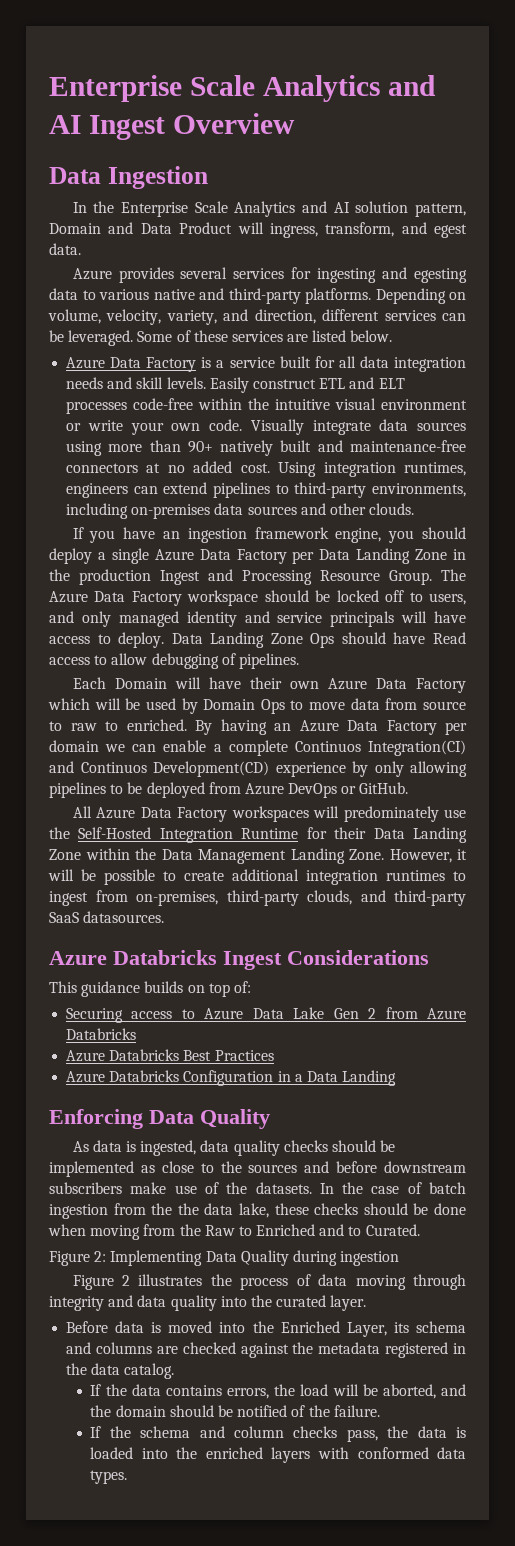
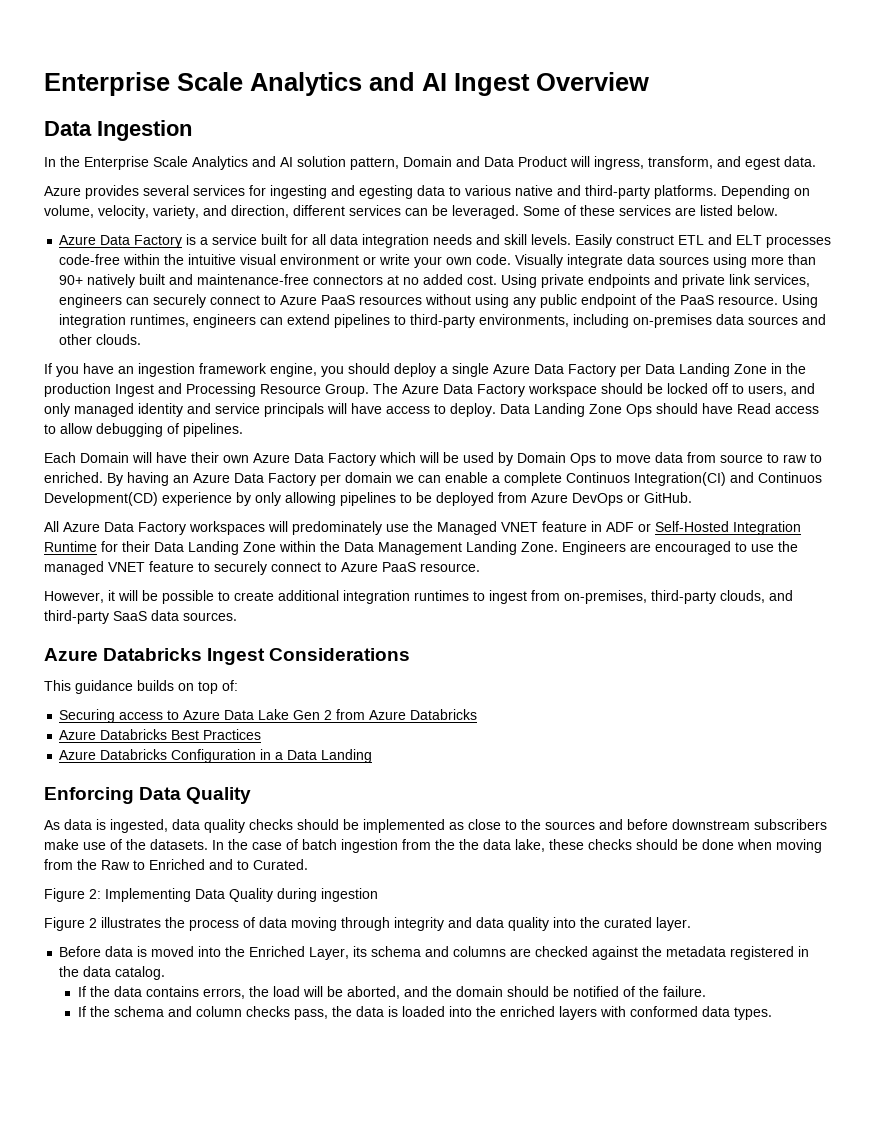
- Using integration runtimes, engineers can extend pipelines to third-party environments, including on-premises data sources and other clouds.
+ Using private endpoints and private link services, engineers can securely connect to Azure PaaS resources without using any public endpoint of the PaaS resource. Using integration runtimes, engineers can extend pipelines to third-party environments, including on-premises data sources and other clouds.
- All Azure Data Factory workspaces will predominately use the Self-Hosted Integration Runtime for their Data Landing Zone within the Data Management Landing Zone. However, it will be possible to create additional integration runtimes to ingest from on-premises, third-party clouds, and third-party SaaS datasources.
+ All Azure Data Factory workspaces will predominately use the Managed VNET feature in ADF or Self-Hosted Integration Runtime for their Data Landing Zone within the Data Management Landing Zone. Engineers are encouraged to use the managed VNET feature to securely connect to Azure PaaS resource.
+ However, it will be possible to create additional integration runtimes to ingest from on-premises, third-party clouds, and third-party SaaS data sources.

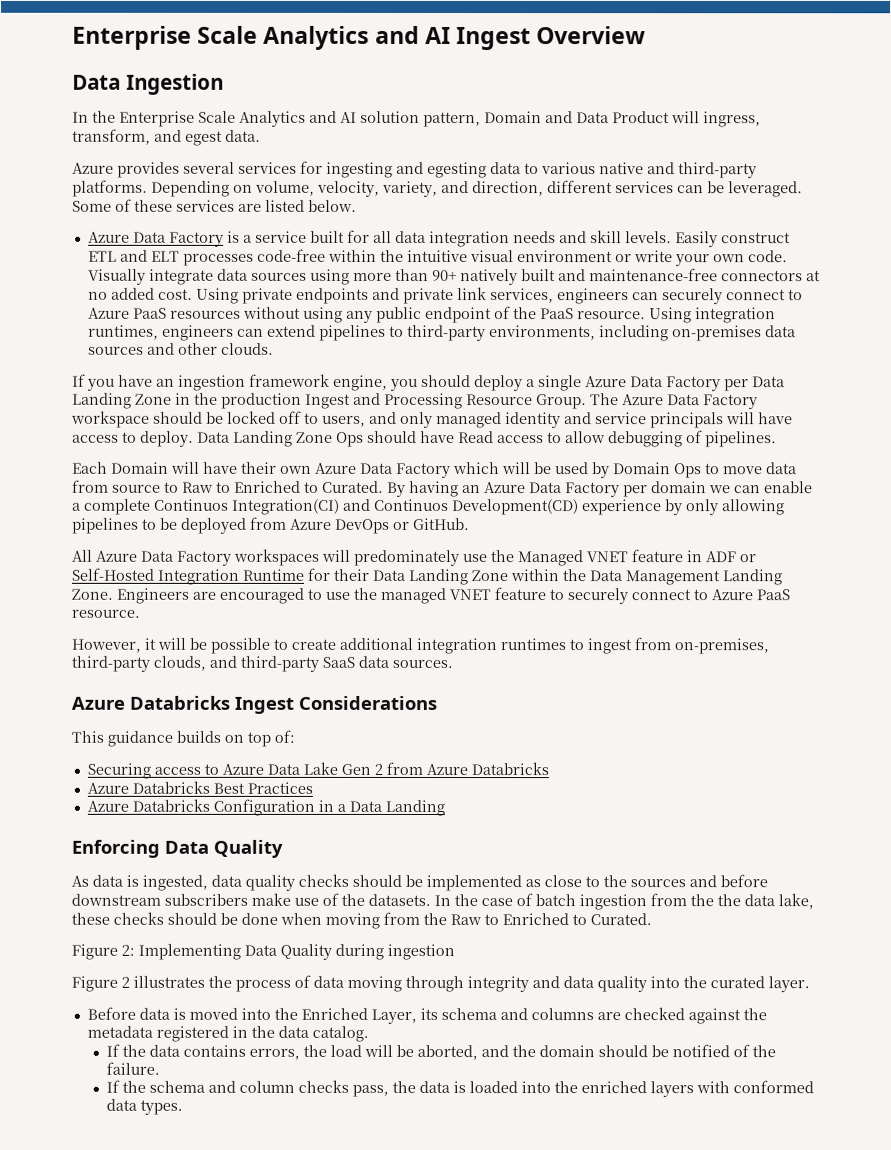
- Each Domain will have their own Azure Data Factory which will be used by Domain Ops to move data from source to raw to enriched.
+ Each Domain will have their own Azure Data Factory which will be used by Domain Ops to move data from source to Raw to Enriched to Curated.
- In the case of batch ingestion from the the data lake, these checks should be done when moving from the Raw to Enriched and to Curated.
+ In the case of batch ingestion from the the data lake, these checks should be done when moving from the Raw to Enriched to Curated.

